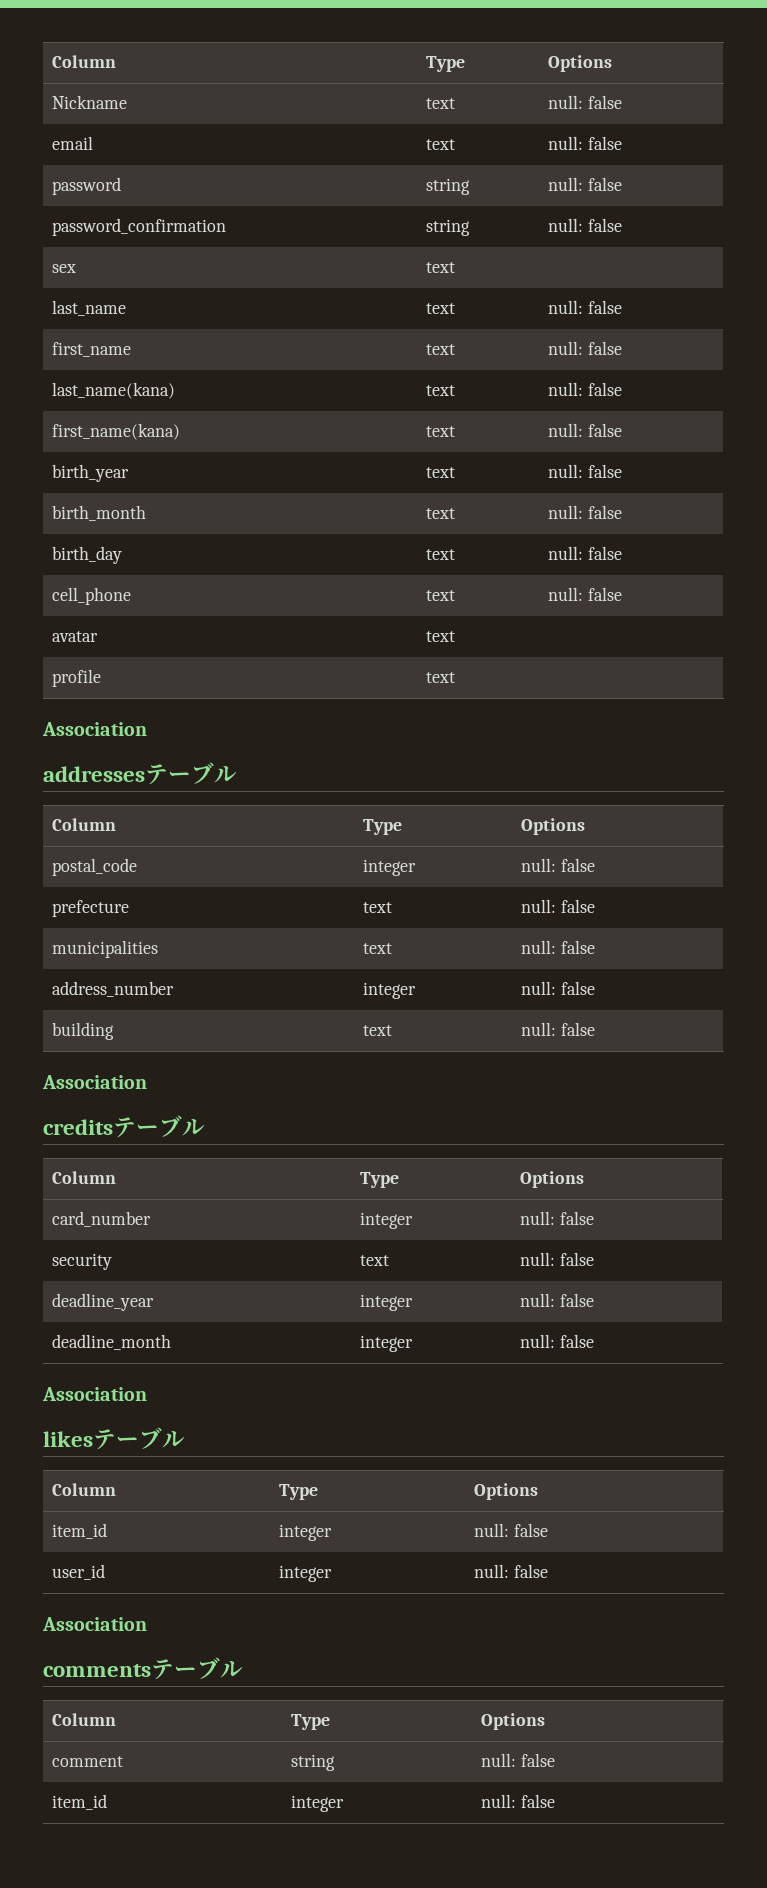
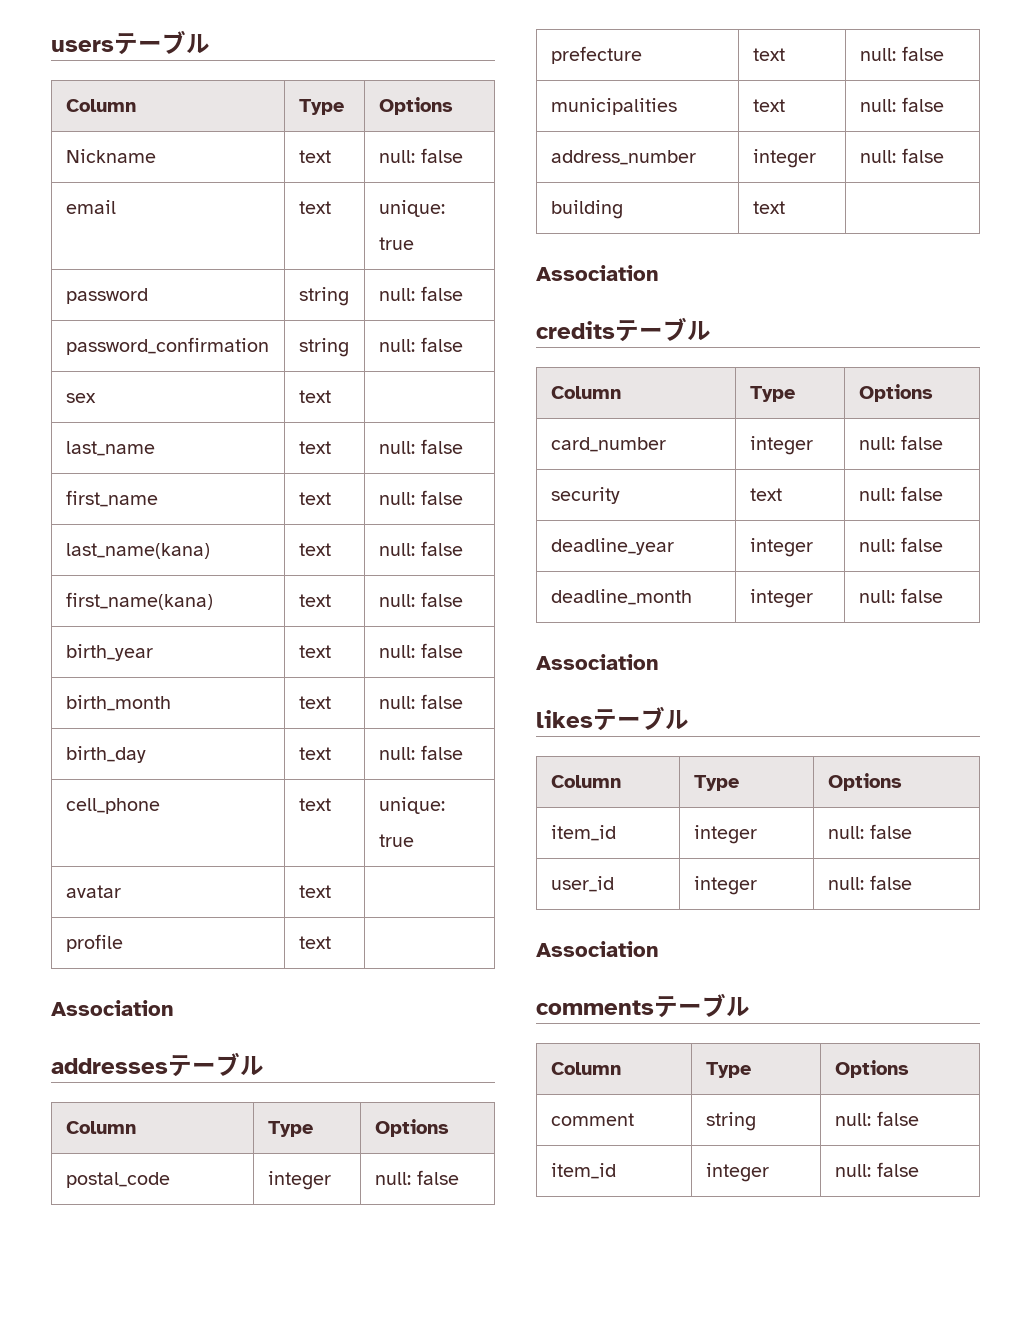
+ usersテーブル
- email | text | null: false
+ email | text | unique: true
- cell_phone | text | null: false
+ cell_phone | text | unique: true
- building | text | null: false
+ building | text |

